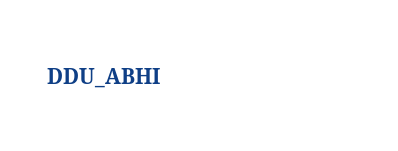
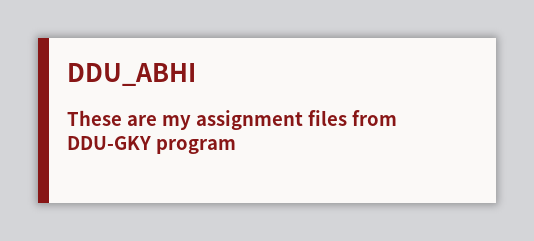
+ These are my assignment files from DDU-GKY program

